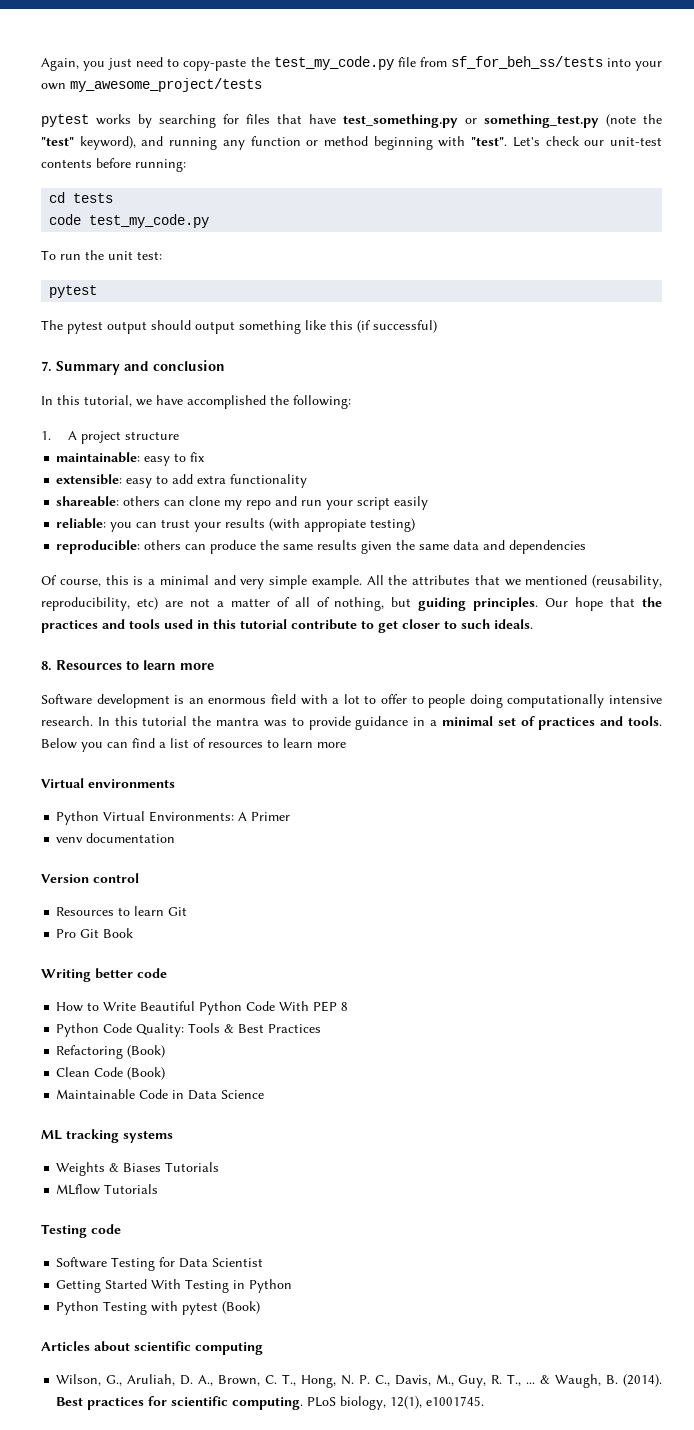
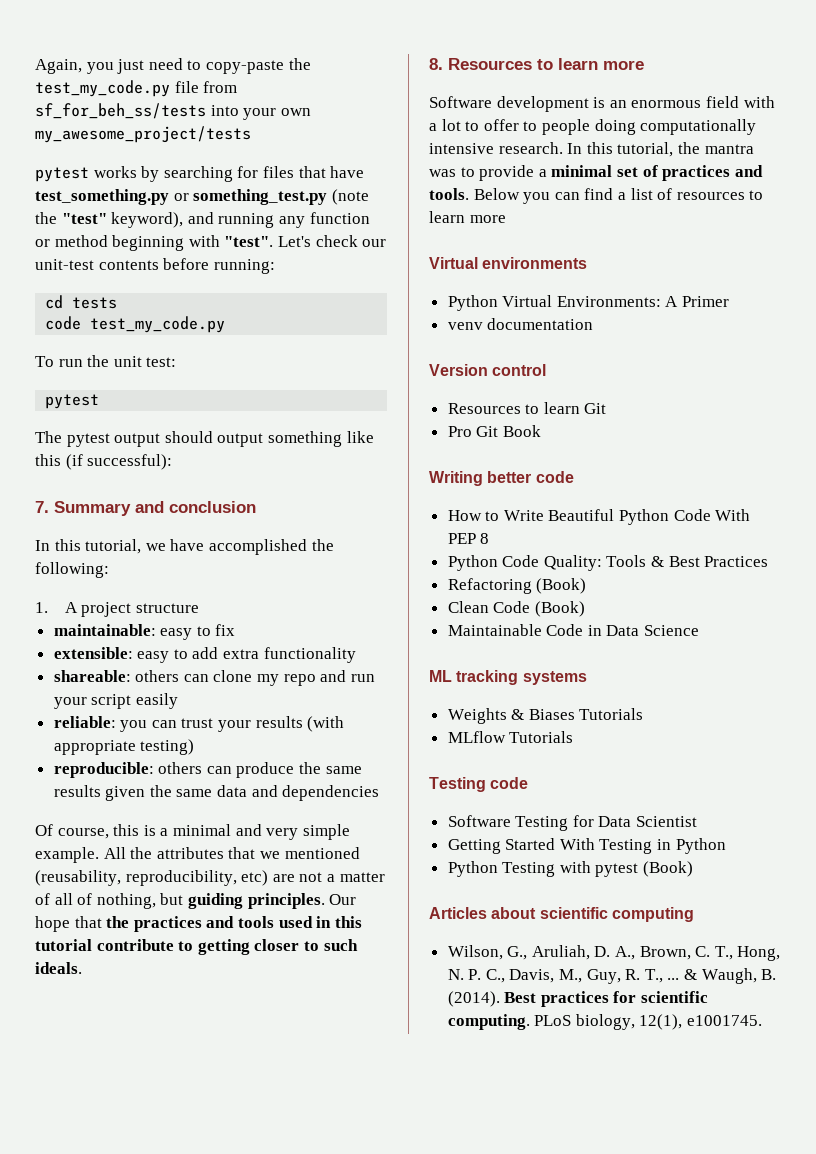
- The pytest output should output something like this (if successful)
+ The pytest output should output something like this (if successful):
- reliable: you can trust your results (with appropiate testing)
+ reliable: you can trust your results (with appropriate testing)
- Our hope that the practices and tools used in this tutorial contribute to get closer to such ideals.
+ Our hope that the practices and tools used in this tutorial contribute to getting closer to such ideals.
- In this tutorial the mantra was to provide guidance in a minimal set of practices and tools.
+ In this tutorial, the mantra was to provide a minimal set of practices and tools.

